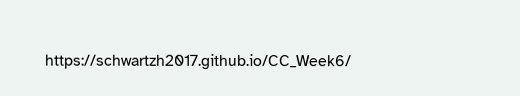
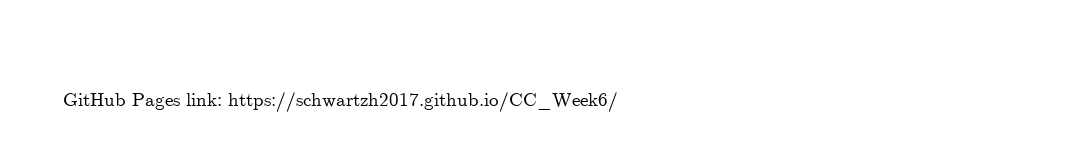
- https://schwartzh2017.github.io/CC_Week6/
+ GitHub Pages link: https://schwartzh2017.github.io/CC_Week6/

